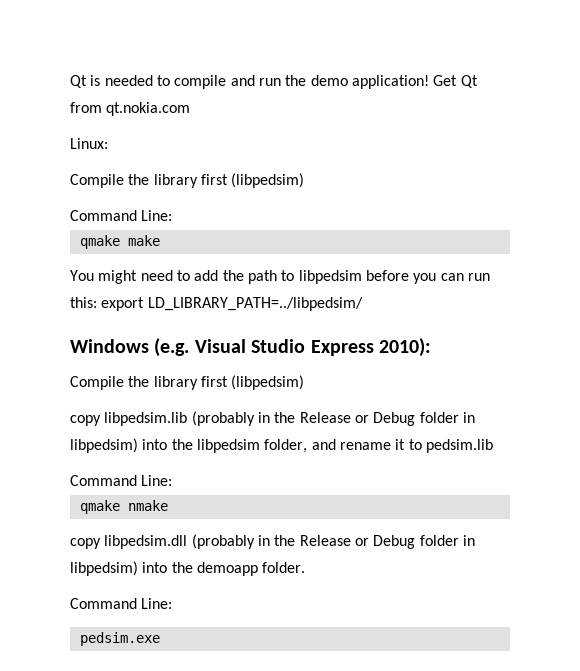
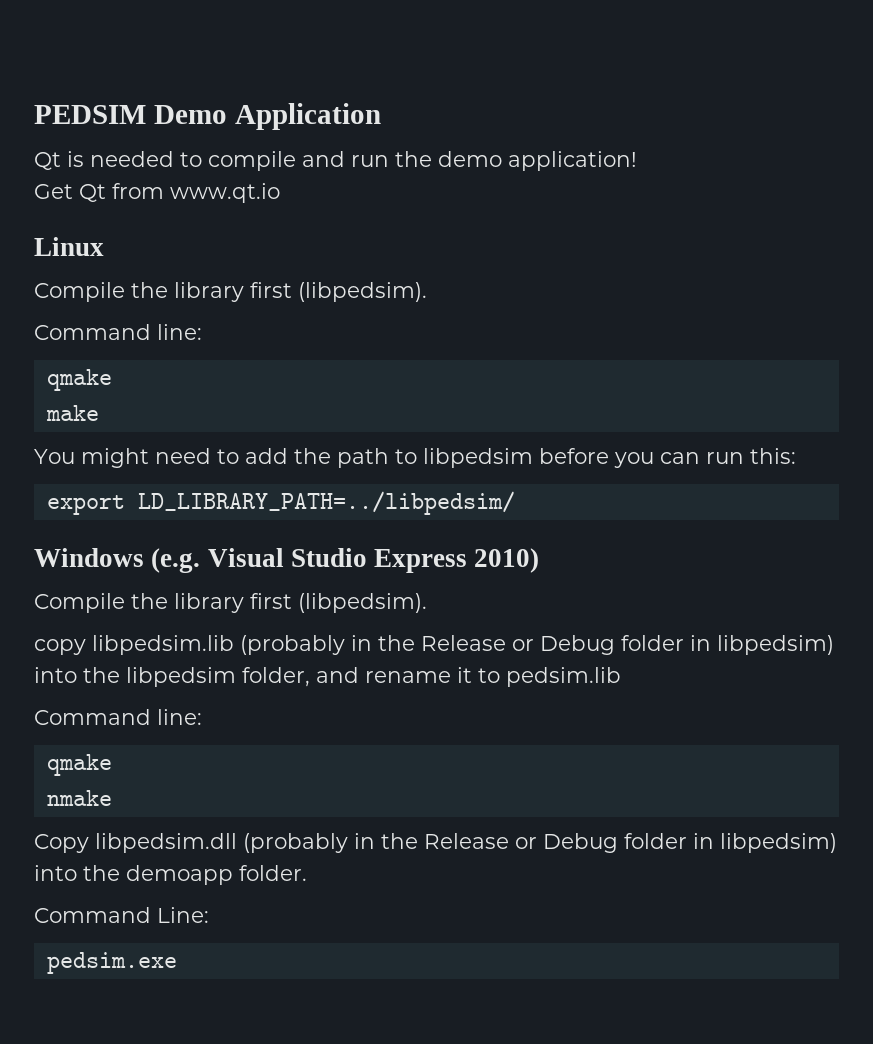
+ PEDSIM Demo Application
- Qt is needed to compile and run the demo application! Get Qt from qt.nokia.com
- Linux:
- Compile the library first (libpedsim)
- Command Line:
- qmake make
+ Qt is needed to compile and run the demo application!
+ Get Qt from www.qt.io
+ Linux
+ Compile the library first (libpedsim).
+ Command line:
+ qmake
+ make
- You might need to add the path to libpedsim before you can run this: export LD_LIBRARY_PATH=../libpedsim/
+ You might need to add the path to libpedsim before you can run this:
+ export LD_LIBRARY_PATH=../libpedsim/
- Windows (e.g. Visual Studio Express 2010):
- Compile the library first (libpedsim)
+ Windows (e.g. Visual Studio Express 2010)
+ Compile the library first (libpedsim).
  copy libpedsim.lib (probably in the Release or Debug folder in libpedsim) into the libpedsim folder, and rename it to pedsim.lib
- Command Line:
- qmake nmake
+ Command line:
+ qmake
+ nmake
- copy libpedsim.dll (probably in the Release or Debug folder in libpedsim) into the demoapp folder.
+ Copy libpedsim.dll (probably in the Release or Debug folder in libpedsim) into the demoapp folder.

